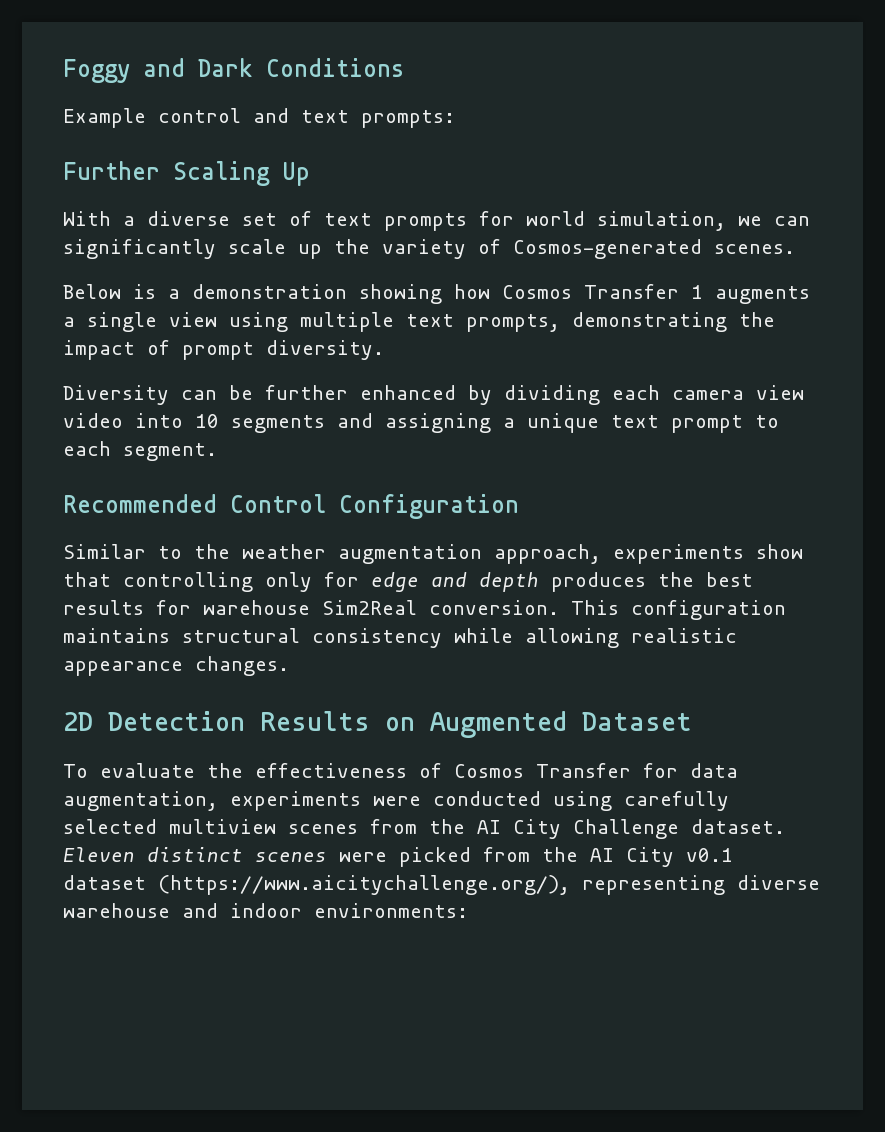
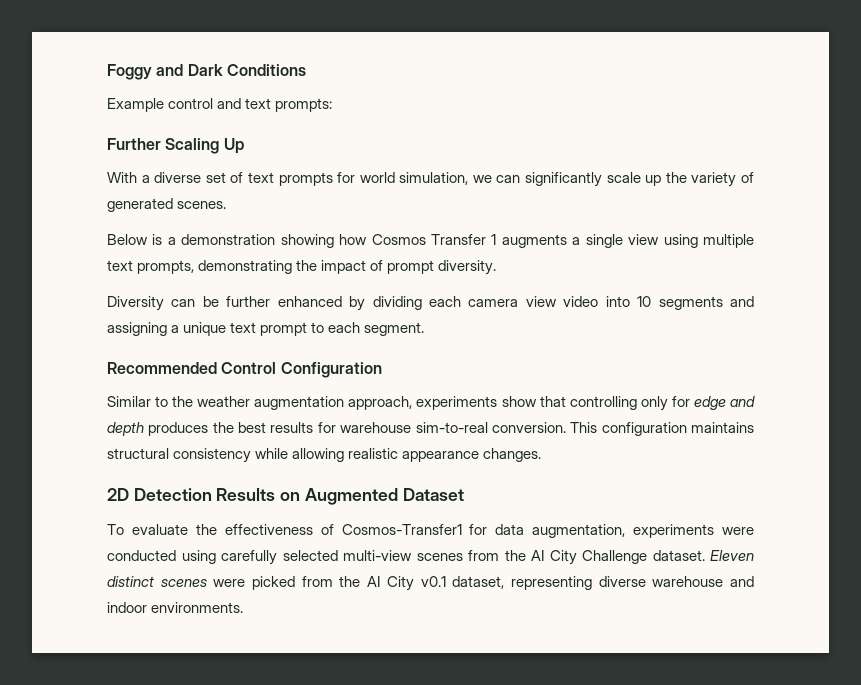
- With a diverse set of text prompts for world simulation, we can significantly scale up the variety of Cosmos-generated scenes.
+ With a diverse set of text prompts for world simulation, we can significantly scale up the variety of generated scenes.
- Similar to the weather augmentation approach, experiments show that controlling only for edge and depth produces the best results for warehouse Sim2Real conversion.
+ Similar to the weather augmentation approach, experiments show that controlling only for edge and depth produces the best results for warehouse sim-to-real conversion.
- To evaluate the effectiveness of Cosmos Transfer for data augmentation, experiments were conducted using carefully selected multiview scenes from the AI City Challenge dataset.
+ To evaluate the effectiveness of Cosmos-Transfer1 for data augmentation, experiments were conducted using carefully selected multi-view scenes from the AI City Challenge dataset.
- Eleven distinct scenes were picked from the AI City v0.1 dataset (https://www.aicitychallenge.org/), representing diverse warehouse and indoor environments:
+ Eleven distinct scenes were picked from the AI City v0.1 dataset, representing diverse warehouse and indoor environments.

